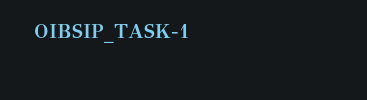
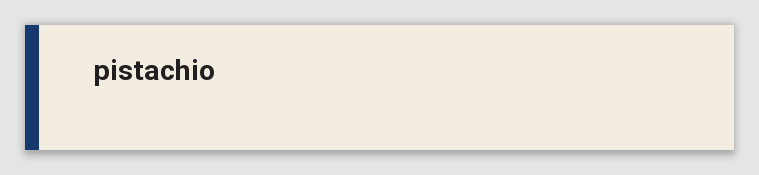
- OIBSIP_TASK-1
+ pistachio

